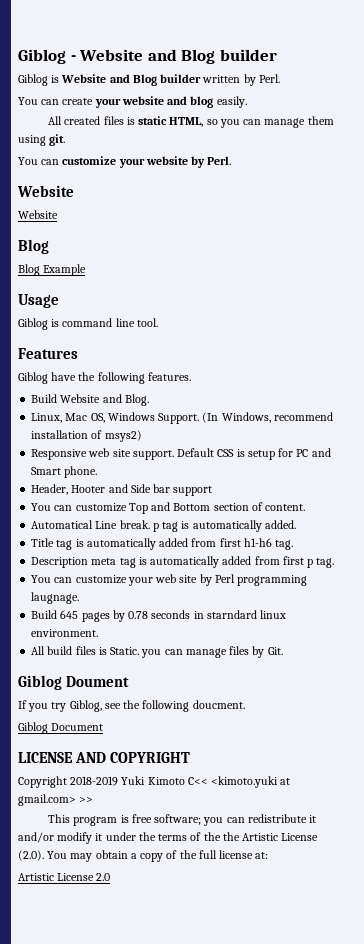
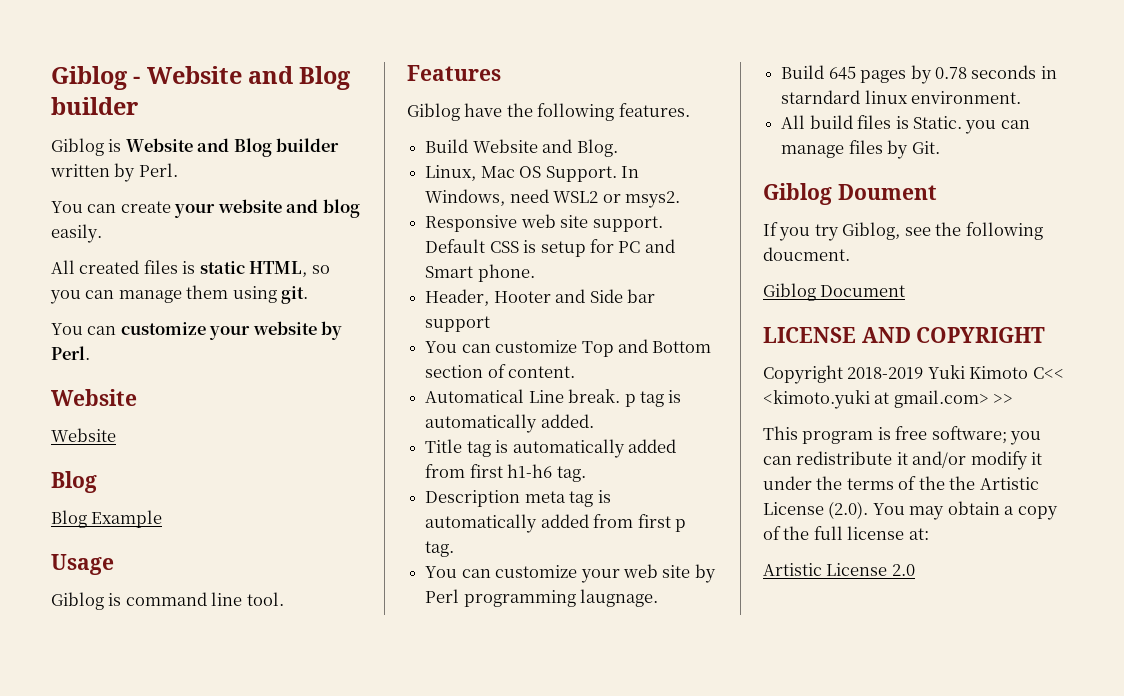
- Linux, Mac OS, Windows Support. (In Windows, recommend installation of msys2)
+ Linux, Mac OS Support. In Windows, need WSL2 or msys2.

